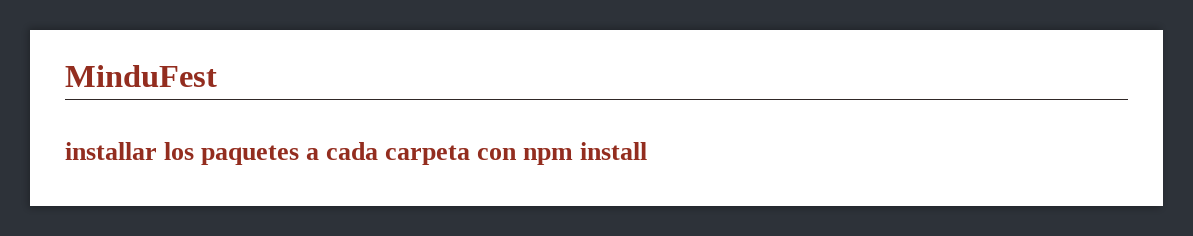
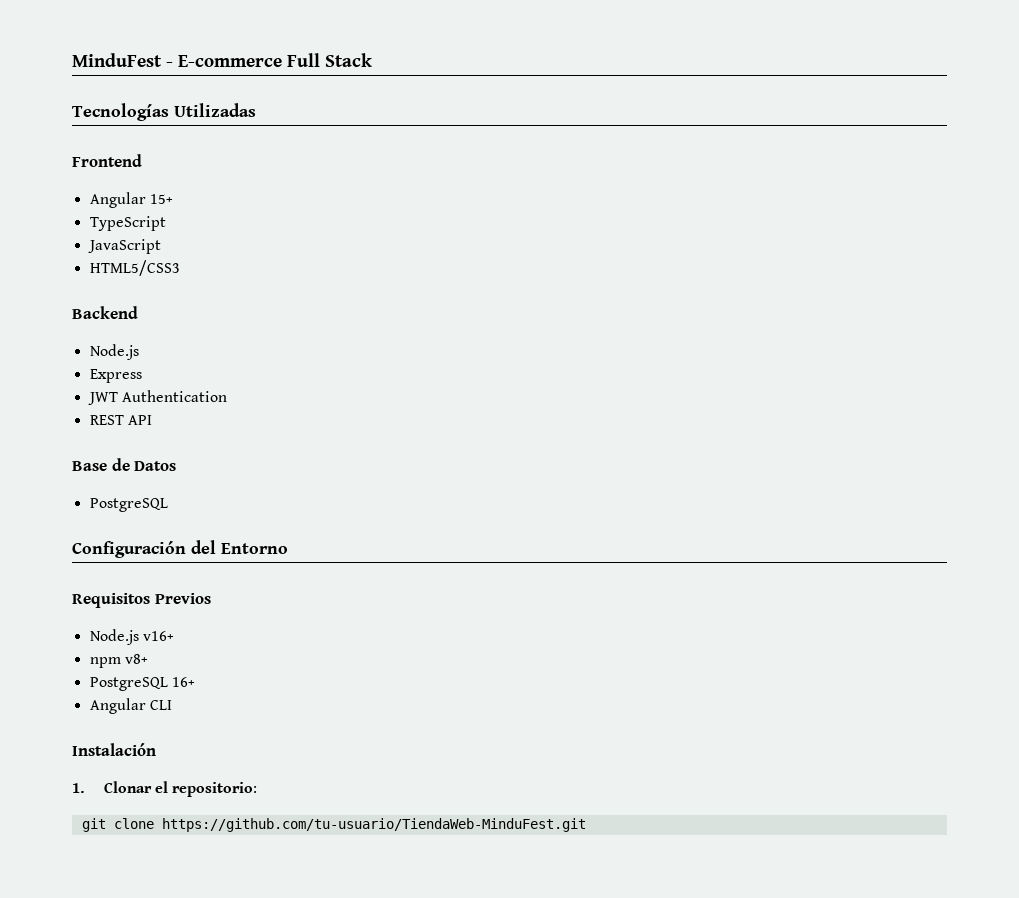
- MinduFest
- installar los paquetes a cada carpeta con npm install
+ MinduFest - E-commerce Full Stack
+ Tecnologías Utilizadas
+ Frontend
+ Angular 15+
+ TypeScript
+ JavaScript
+ HTML5/CSS3
+ Backend
+ Node.js
+ Express
+ JWT Authentication
+ REST API
+ Base de Datos
+ PostgreSQL
+ Configuración del Entorno
+ Requisitos Previos
+ Node.js v16+
+ npm v8+
+ PostgreSQL 16+
+ Angular CLI
+ Instalación
+ 1. Clonar el repositorio:
+ git clone https://github.com/tu-usuario/TiendaWeb-MinduFest.git

